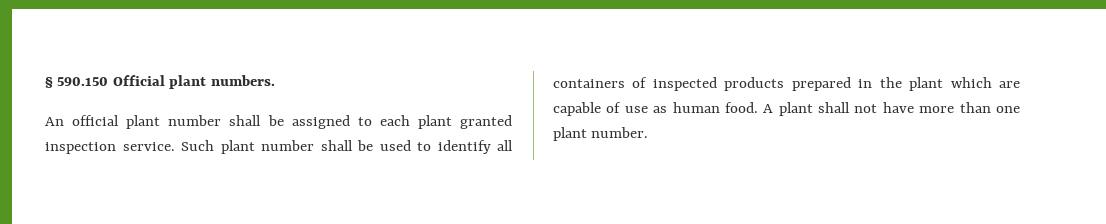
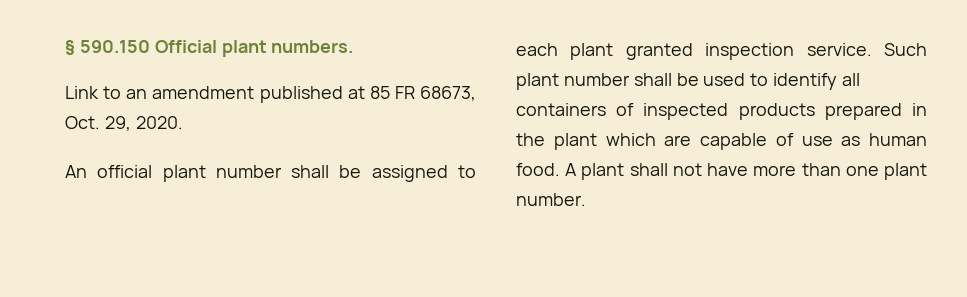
+ Link to an amendment published at 85 FR 68673, Oct. 29, 2020.

